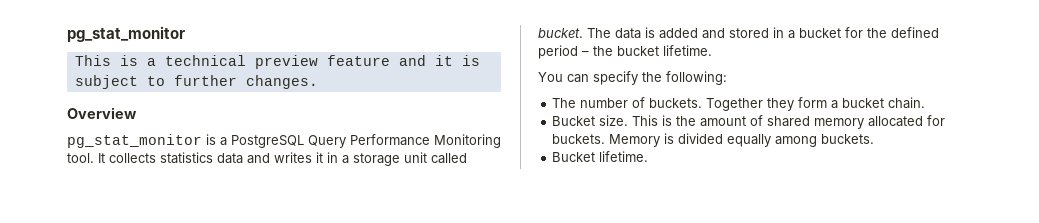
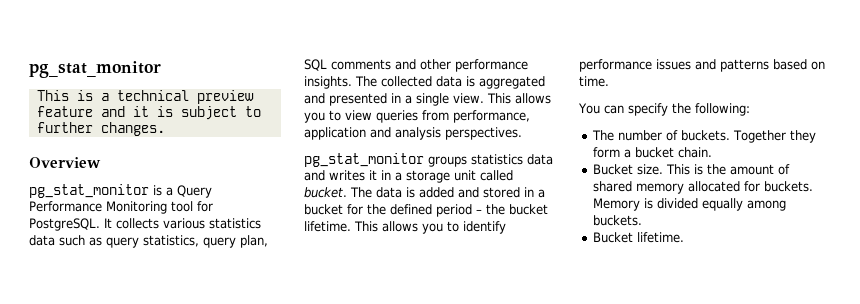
- pg_stat_monitor is a PostgreSQL Query Performance Monitoring tool. It collects statistics data and writes it in a storage unit called bucket.
+ pg_stat_monitor is a Query Performance Monitoring tool for PostgreSQL. It collects various statistics data such as query statistics, query plan, SQL comments and other performance insights. The collected data is aggregated and presented in a single view. This allows you to view queries from performance, application and analysis perspectives.
+ pg_stat_monitor groups statistics data and writes it in a storage unit called bucket.
+ This allows you to identify performance issues and patterns based on time.

